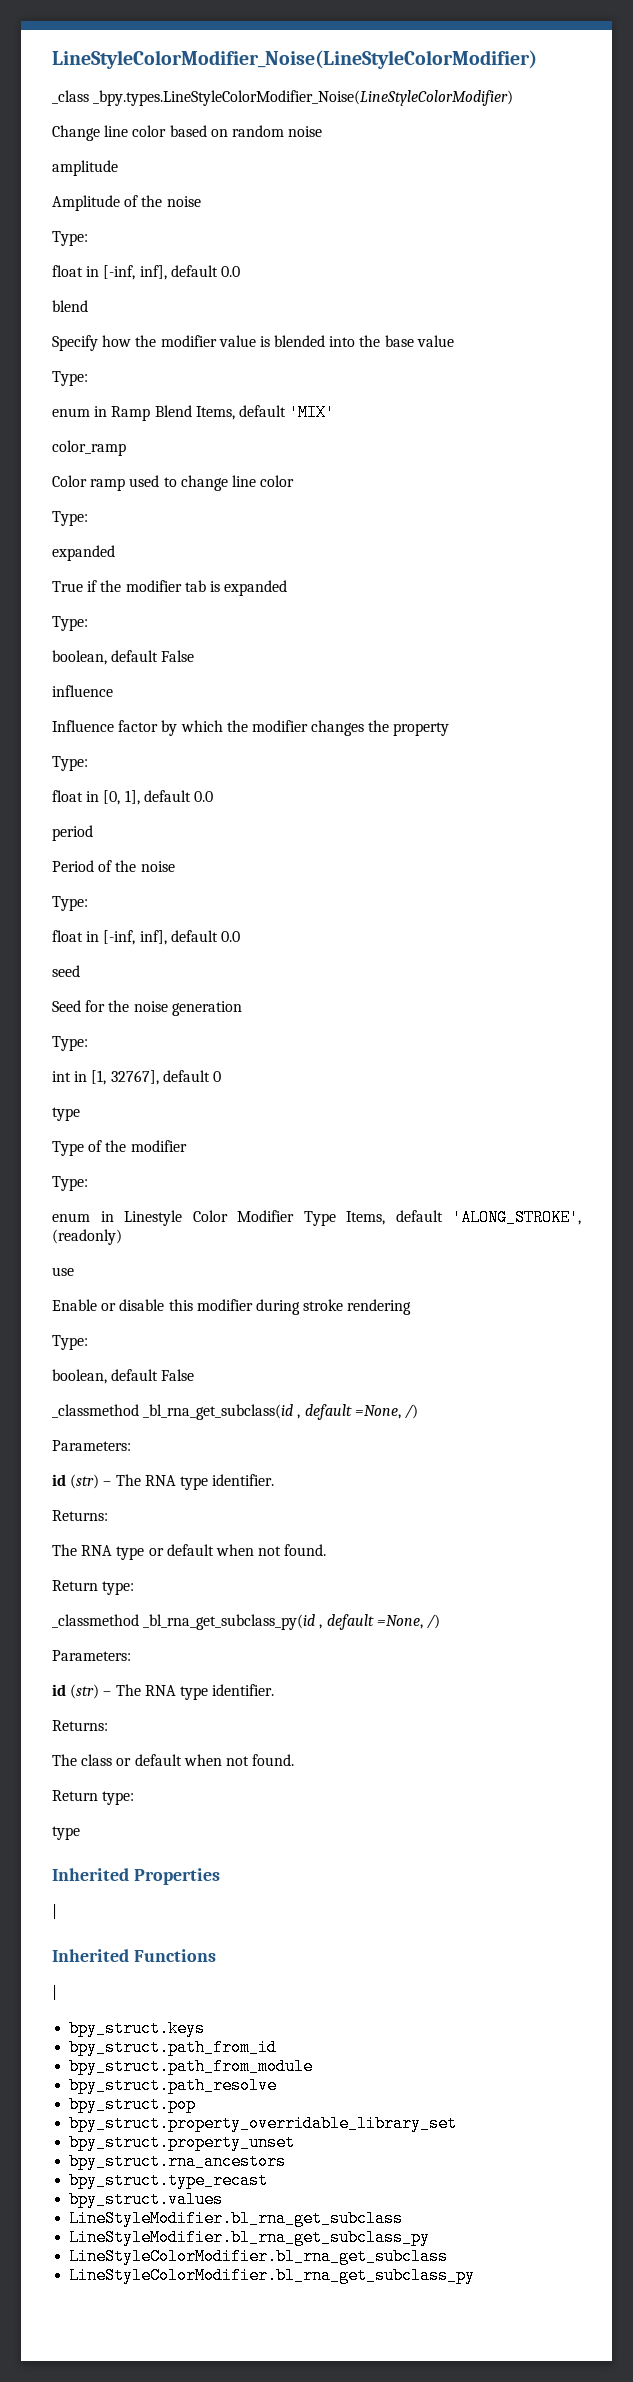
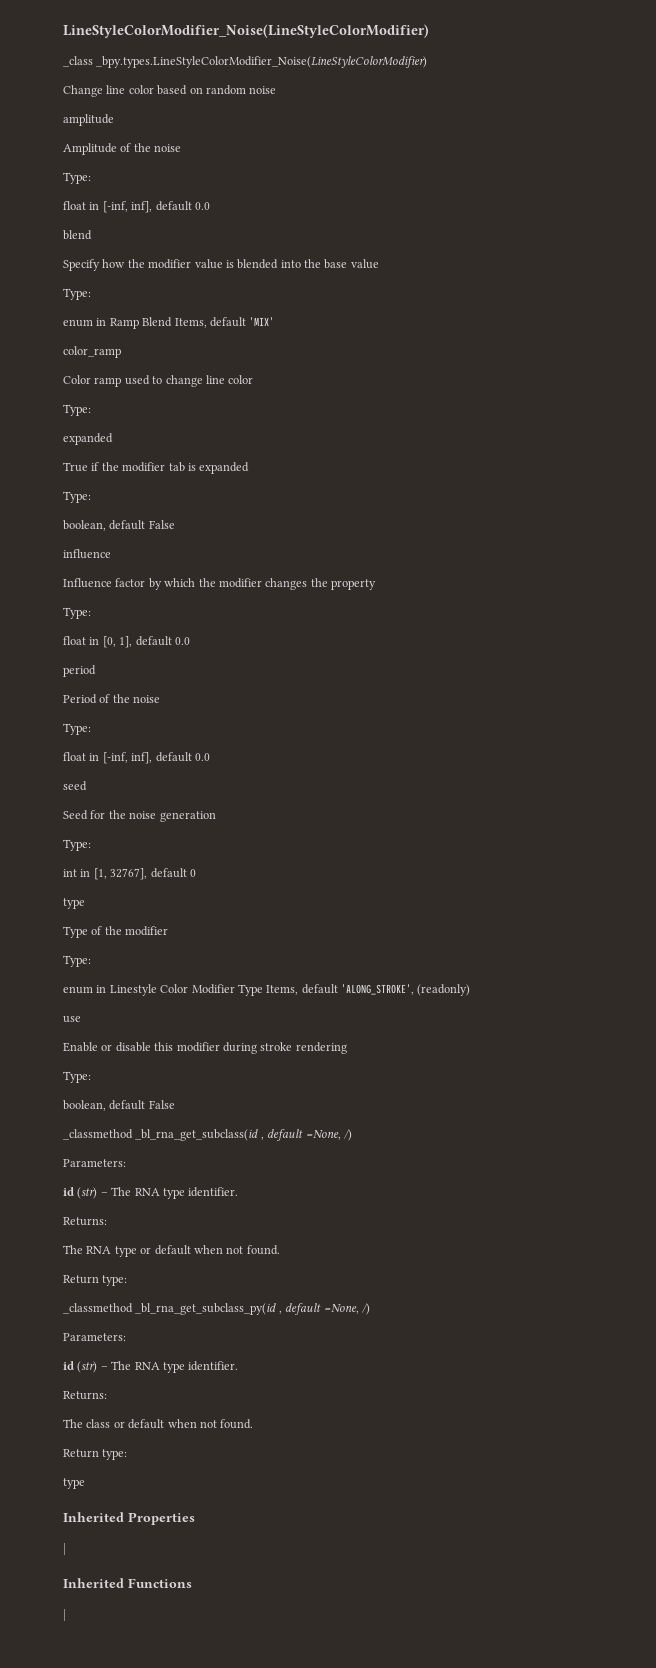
- bpy_struct.keys
- bpy_struct.path_from_id
- bpy_struct.path_from_module
- bpy_struct.path_resolve
- bpy_struct.pop
- bpy_struct.property_overridable_library_set
- bpy_struct.property_unset
- bpy_struct.rna_ancestors
- bpy_struct.type_recast
- bpy_struct.values
- LineStyleModifier.bl_rna_get_subclass
- LineStyleModifier.bl_rna_get_subclass_py
- LineStyleColorModifier.bl_rna_get_subclass
- LineStyleColorModifier.bl_rna_get_subclass_py

